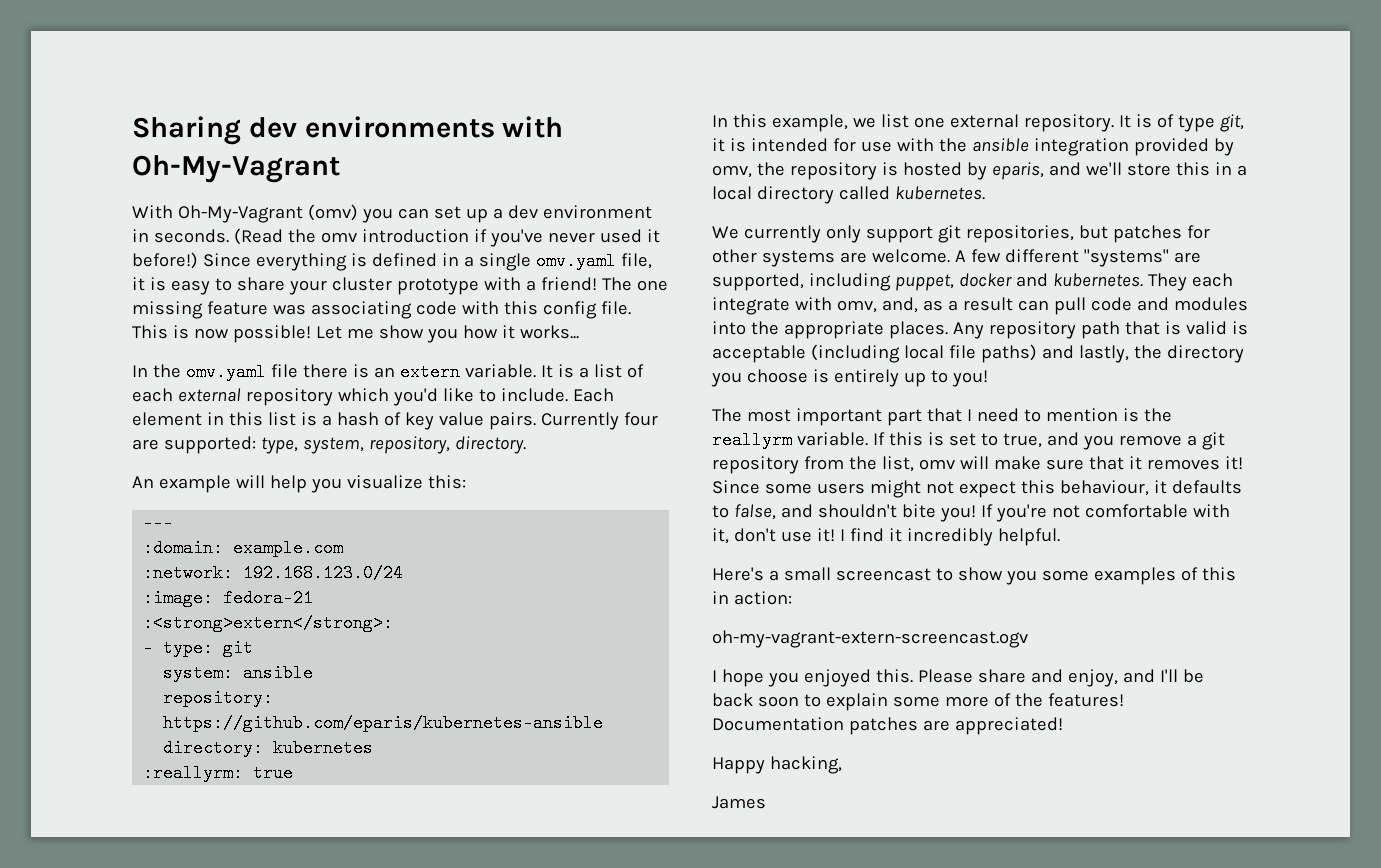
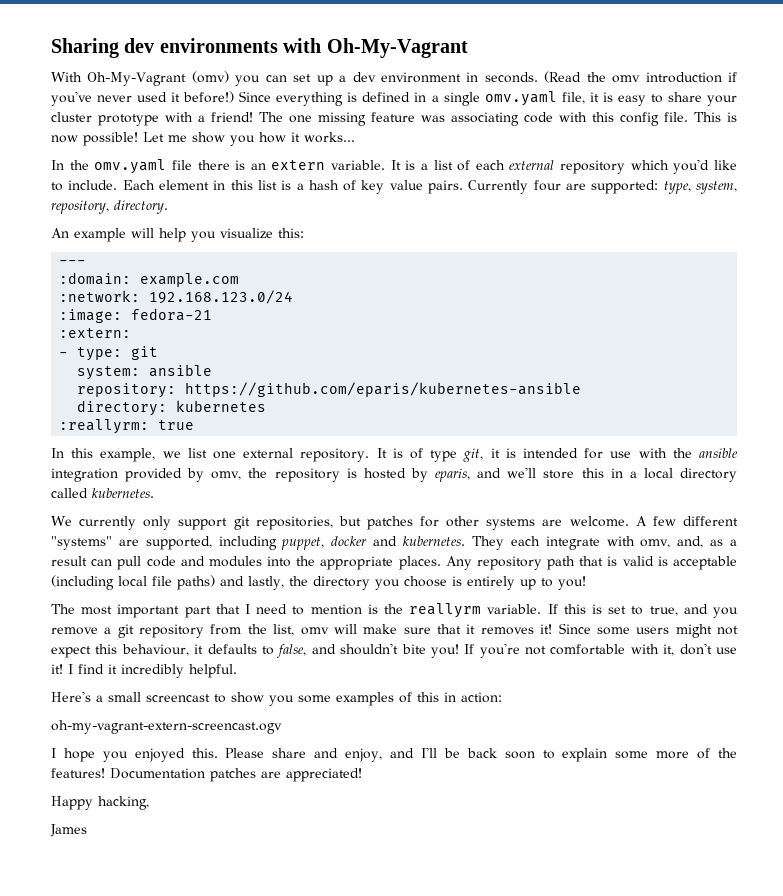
- :<strong>extern</strong>:
+ :extern:

